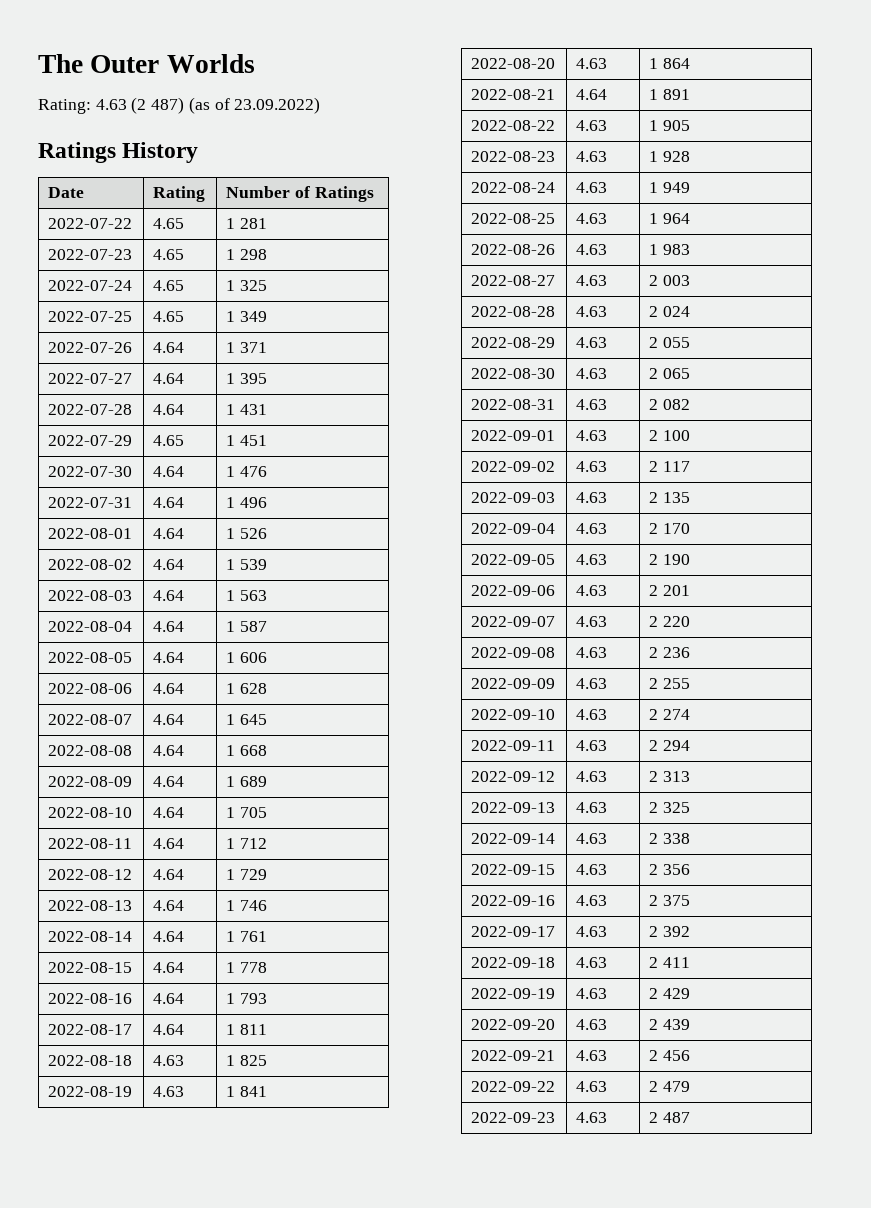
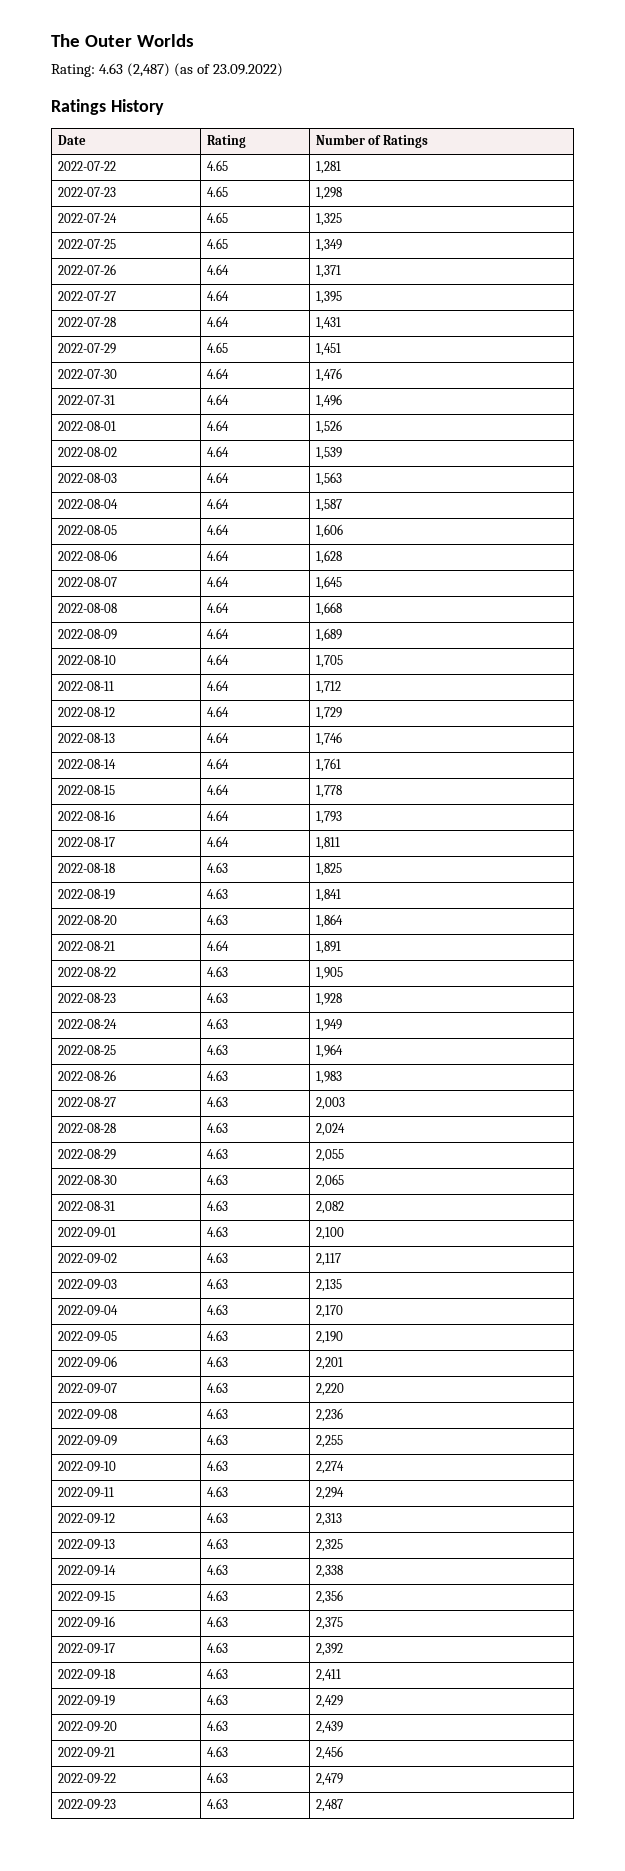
- Rating: 4.63 (2 487) (as of 23.09.2022)
+ Rating: 4.63 (2,487) (as of 23.09.2022)
- 2022-07-22 | 4.65 | 1 281
+ 2022-07-22 | 4.65 | 1,281
- 2022-07-23 | 4.65 | 1 298
+ 2022-07-23 | 4.65 | 1,298
- 2022-07-24 | 4.65 | 1 325
+ 2022-07-24 | 4.65 | 1,325
- 2022-07-25 | 4.65 | 1 349
+ 2022-07-25 | 4.65 | 1,349
- 2022-07-26 | 4.64 | 1 371
+ 2022-07-26 | 4.64 | 1,371
- 2022-07-27 | 4.64 | 1 395
+ 2022-07-27 | 4.64 | 1,395
- 2022-07-28 | 4.64 | 1 431
+ 2022-07-28 | 4.64 | 1,431
- 2022-07-29 | 4.65 | 1 451
+ 2022-07-29 | 4.65 | 1,451
- 2022-07-30 | 4.64 | 1 476
+ 2022-07-30 | 4.64 | 1,476
- 2022-07-31 | 4.64 | 1 496
+ 2022-07-31 | 4.64 | 1,496
- 2022-08-01 | 4.64 | 1 526
+ 2022-08-01 | 4.64 | 1,526
- 2022-08-02 | 4.64 | 1 539
+ 2022-08-02 | 4.64 | 1,539
- 2022-08-03 | 4.64 | 1 563
+ 2022-08-03 | 4.64 | 1,563
- 2022-08-04 | 4.64 | 1 587
+ 2022-08-04 | 4.64 | 1,587
- 2022-08-05 | 4.64 | 1 606
+ 2022-08-05 | 4.64 | 1,606
- 2022-08-06 | 4.64 | 1 628
+ 2022-08-06 | 4.64 | 1,628
- 2022-08-07 | 4.64 | 1 645
+ 2022-08-07 | 4.64 | 1,645
- 2022-08-08 | 4.64 | 1 668
+ 2022-08-08 | 4.64 | 1,668
- 2022-08-09 | 4.64 | 1 689
+ 2022-08-09 | 4.64 | 1,689
- 2022-08-10 | 4.64 | 1 705
+ 2022-08-10 | 4.64 | 1,705
- 2022-08-11 | 4.64 | 1 712
+ 2022-08-11 | 4.64 | 1,712
- 2022-08-12 | 4.64 | 1 729
+ 2022-08-12 | 4.64 | 1,729
- 2022-08-13 | 4.64 | 1 746
+ 2022-08-13 | 4.64 | 1,746
- 2022-08-14 | 4.64 | 1 761
+ 2022-08-14 | 4.64 | 1,761
- 2022-08-15 | 4.64 | 1 778
+ 2022-08-15 | 4.64 | 1,778
- 2022-08-16 | 4.64 | 1 793
+ 2022-08-16 | 4.64 | 1,793
- 2022-08-17 | 4.64 | 1 811
+ 2022-08-17 | 4.64 | 1,811
- 2022-08-18 | 4.63 | 1 825
+ 2022-08-18 | 4.63 | 1,825
- 2022-08-19 | 4.63 | 1 841
+ 2022-08-19 | 4.63 | 1,841
- 2022-08-20 | 4.63 | 1 864
+ 2022-08-20 | 4.63 | 1,864
- 2022-08-21 | 4.64 | 1 891
+ 2022-08-21 | 4.64 | 1,891
- 2022-08-22 | 4.63 | 1 905
+ 2022-08-22 | 4.63 | 1,905
- 2022-08-23 | 4.63 | 1 928
+ 2022-08-23 | 4.63 | 1,928
- 2022-08-24 | 4.63 | 1 949
+ 2022-08-24 | 4.63 | 1,949
- 2022-08-25 | 4.63 | 1 964
+ 2022-08-25 | 4.63 | 1,964
- 2022-08-26 | 4.63 | 1 983
+ 2022-08-26 | 4.63 | 1,983
- 2022-08-27 | 4.63 | 2 003
+ 2022-08-27 | 4.63 | 2,003
- 2022-08-28 | 4.63 | 2 024
+ 2022-08-28 | 4.63 | 2,024
- 2022-08-29 | 4.63 | 2 055
+ 2022-08-29 | 4.63 | 2,055
- 2022-08-30 | 4.63 | 2 065
+ 2022-08-30 | 4.63 | 2,065
- 2022-08-31 | 4.63 | 2 082
+ 2022-08-31 | 4.63 | 2,082
- 2022-09-01 | 4.63 | 2 100
+ 2022-09-01 | 4.63 | 2,100
- 2022-09-02 | 4.63 | 2 117
+ 2022-09-02 | 4.63 | 2,117
- 2022-09-03 | 4.63 | 2 135
+ 2022-09-03 | 4.63 | 2,135
- 2022-09-04 | 4.63 | 2 170
+ 2022-09-04 | 4.63 | 2,170
- 2022-09-05 | 4.63 | 2 190
+ 2022-09-05 | 4.63 | 2,190
- 2022-09-06 | 4.63 | 2 201
+ 2022-09-06 | 4.63 | 2,201
- 2022-09-07 | 4.63 | 2 220
+ 2022-09-07 | 4.63 | 2,220
- 2022-09-08 | 4.63 | 2 236
+ 2022-09-08 | 4.63 | 2,236
- 2022-09-09 | 4.63 | 2 255
+ 2022-09-09 | 4.63 | 2,255
- 2022-09-10 | 4.63 | 2 274
+ 2022-09-10 | 4.63 | 2,274
- 2022-09-11 | 4.63 | 2 294
+ 2022-09-11 | 4.63 | 2,294
- 2022-09-12 | 4.63 | 2 313
+ 2022-09-12 | 4.63 | 2,313
- 2022-09-13 | 4.63 | 2 325
+ 2022-09-13 | 4.63 | 2,325
- 2022-09-14 | 4.63 | 2 338
+ 2022-09-14 | 4.63 | 2,338
- 2022-09-15 | 4.63 | 2 356
+ 2022-09-15 | 4.63 | 2,356
- 2022-09-16 | 4.63 | 2 375
+ 2022-09-16 | 4.63 | 2,375
- 2022-09-17 | 4.63 | 2 392
+ 2022-09-17 | 4.63 | 2,392
- 2022-09-18 | 4.63 | 2 411
+ 2022-09-18 | 4.63 | 2,411
- 2022-09-19 | 4.63 | 2 429
+ 2022-09-19 | 4.63 | 2,429
- 2022-09-20 | 4.63 | 2 439
+ 2022-09-20 | 4.63 | 2,439
- 2022-09-21 | 4.63 | 2 456
+ 2022-09-21 | 4.63 | 2,456
- 2022-09-22 | 4.63 | 2 479
+ 2022-09-22 | 4.63 | 2,479
- 2022-09-23 | 4.63 | 2 487
+ 2022-09-23 | 4.63 | 2,487

